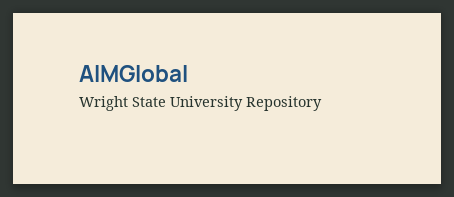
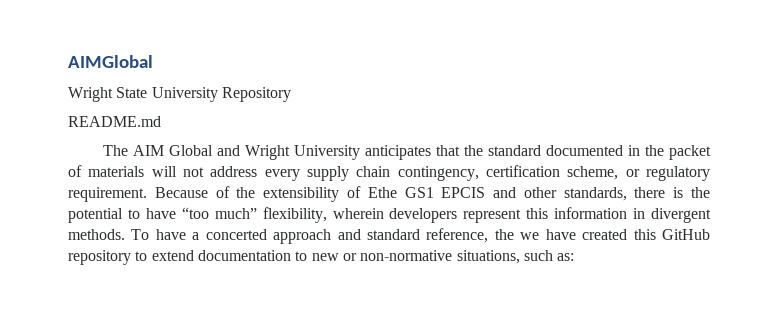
+ README.md
+ The AIM Global and Wright University anticipates that the standard documented in the packet of materials will not address every supply chain contingency, certification scheme, or regulatory requirement. Because of the extensibility of Ethe GS1 EPCIS and other standards, there is the potential to have “too much” flexibility, wherein developers represent this information in divergent methods. To have a concerted approach and standard reference, the we have created this GitHub repository to extend documentation to new or non-normative situations, such as:

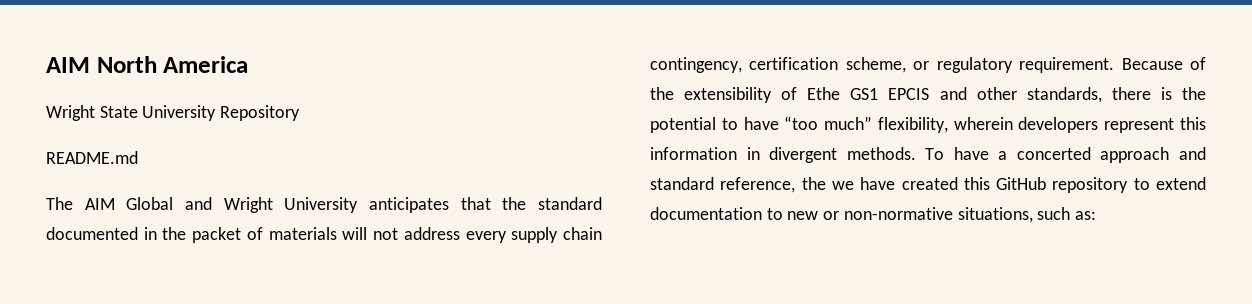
- AIMGlobal
+ AIM North America

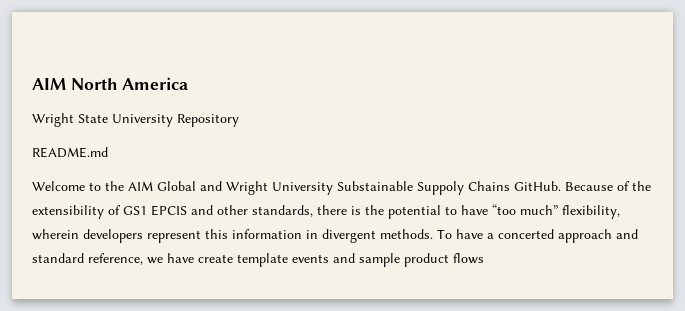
- The AIM Global and Wright University anticipates that the standard documented in the packet of materials will not address every supply chain contingency, certification scheme, or regulatory requirement.
+ Welcome to the AIM Global and Wright University Substainable Suppoly Chains GitHub.
- Because of the extensibility of Ethe GS1 EPCIS and other standards, there is the potential to have “too much” flexibility, wherein developers represent this information in divergent methods.
+ Because of the extensibility of GS1 EPCIS and other standards, there is the potential to have “too much” flexibility, wherein developers represent this information in divergent methods.
- To have a concerted approach and standard reference, the we have created this GitHub repository to extend documentation to new or non-normative situations, such as:
+ To have a concerted approach and standard reference, we have create template events and sample product flows

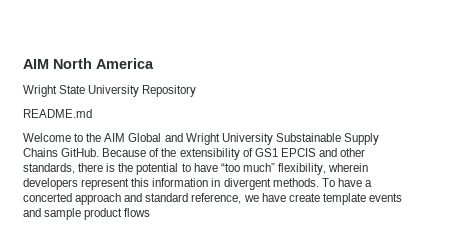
- Welcome to the AIM Global and Wright University Substainable Suppoly Chains GitHub.
+ Welcome to the AIM Global and Wright University Substainable Supply Chains GitHub.

